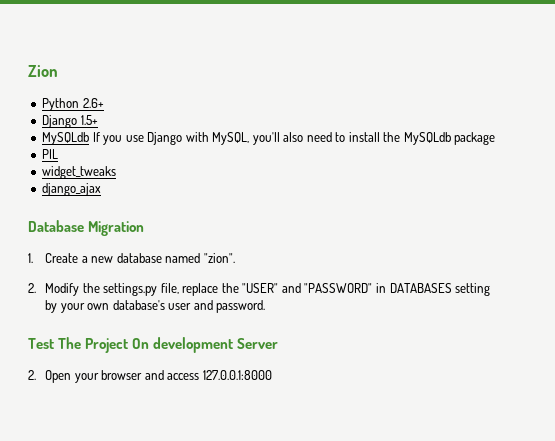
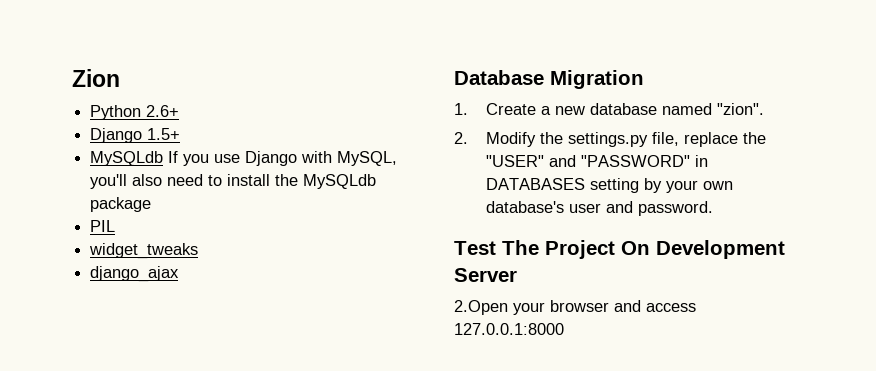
- Test The Project On development Server
+ Test The Project On Development Server
- 2. Open your browser and access 127.0.0.1:8000
+ 2.Open your browser and access 127.0.0.1:8000

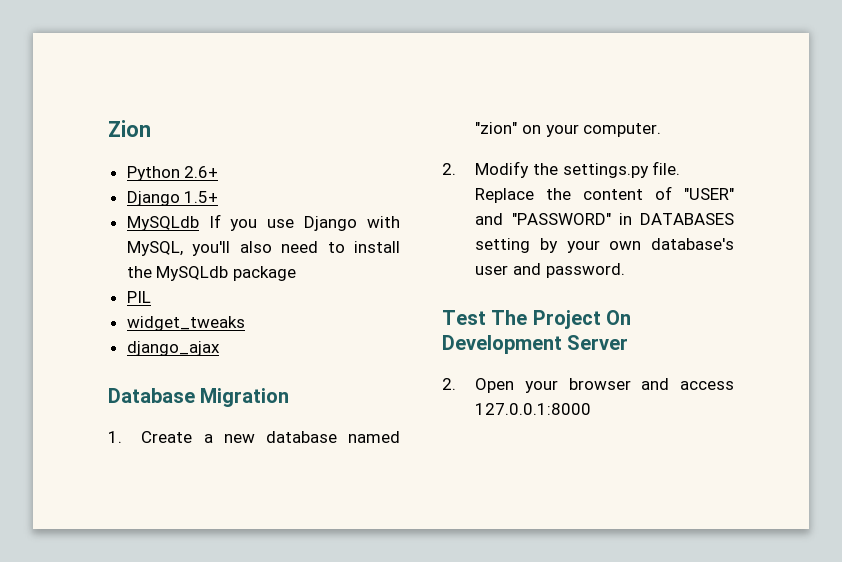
- 1. Create a new database named "zion".
+ 1. Create a new database named "zion" on your computer.
- 2. Modify the settings.py file, replace the "USER" and "PASSWORD" in DATABASES setting by your own database's user and password.
+ 2. Modify the settings.py file. Replace the content of "USER" and "PASSWORD" in DATABASES setting by your own database's user and password.
- 2.Open your browser and access 127.0.0.1:8000
+ 2. Open your browser and access 127.0.0.1:8000

